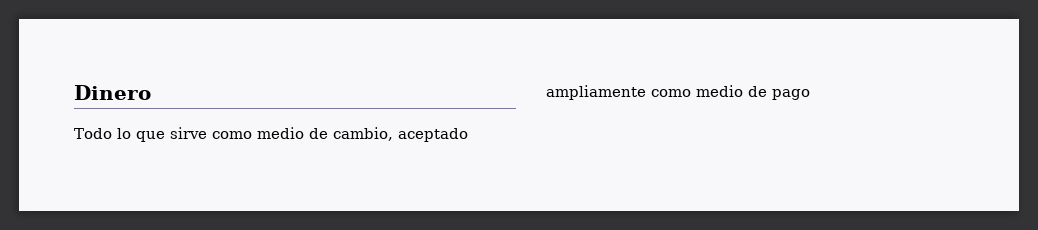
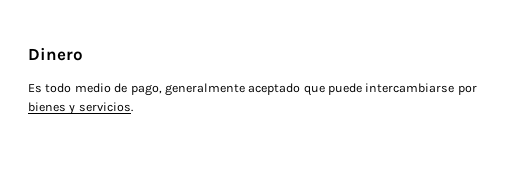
- Todo lo que sirve como medio de cambio, aceptado ampliamente como medio de pago
+ Es todo medio de pago, generalmente aceptado que puede intercambiarse por bienes y servicios.

